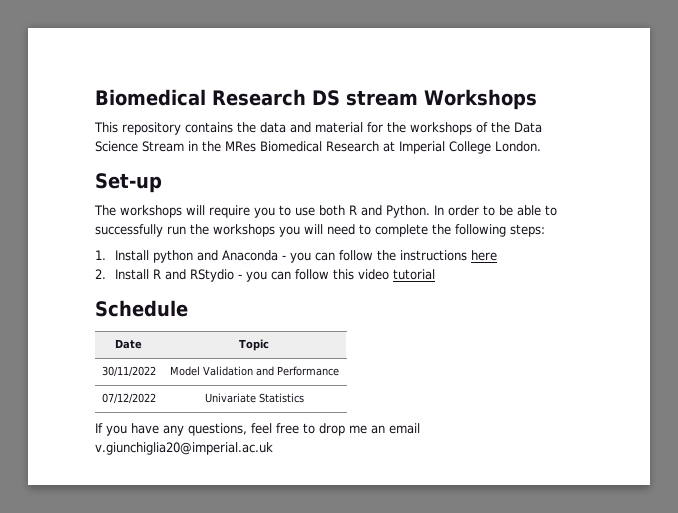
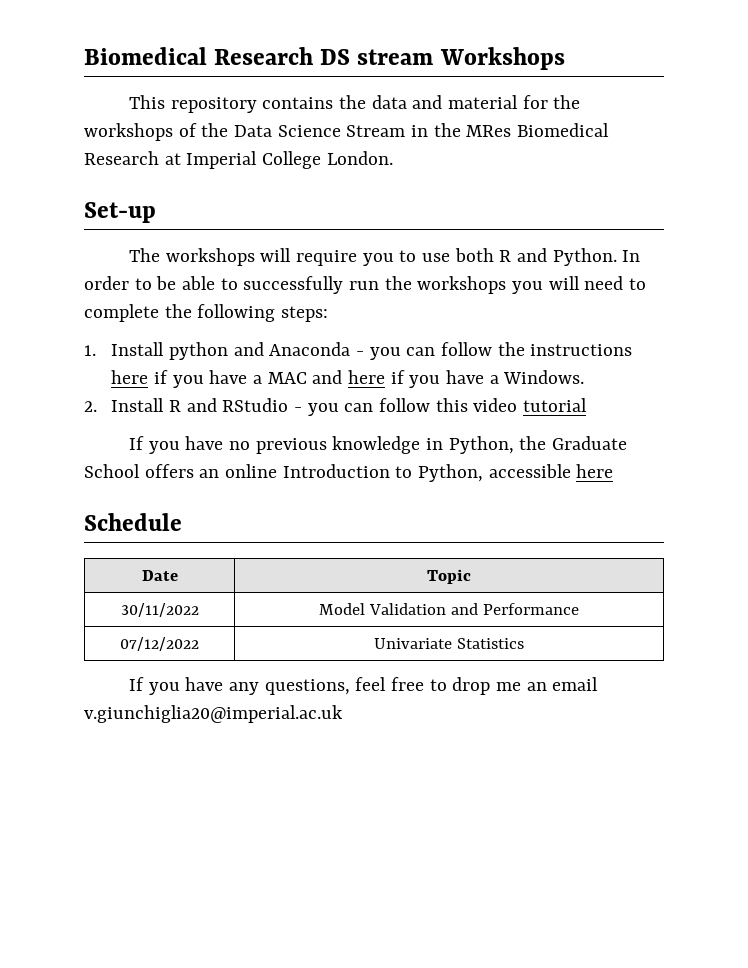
- 1. Install python and Anaconda - you can follow the instructions here
+ 1. Install python and Anaconda - you can follow the instructions here if you have a MAC and here if you have a Windows.
- 2. Install R and RStydio - you can follow this video tutorial
+ 2. Install R and RStudio - you can follow this video tutorial
+ If you have no previous knowledge in Python, the Graduate School offers an online Introduction to Python, accessible here

